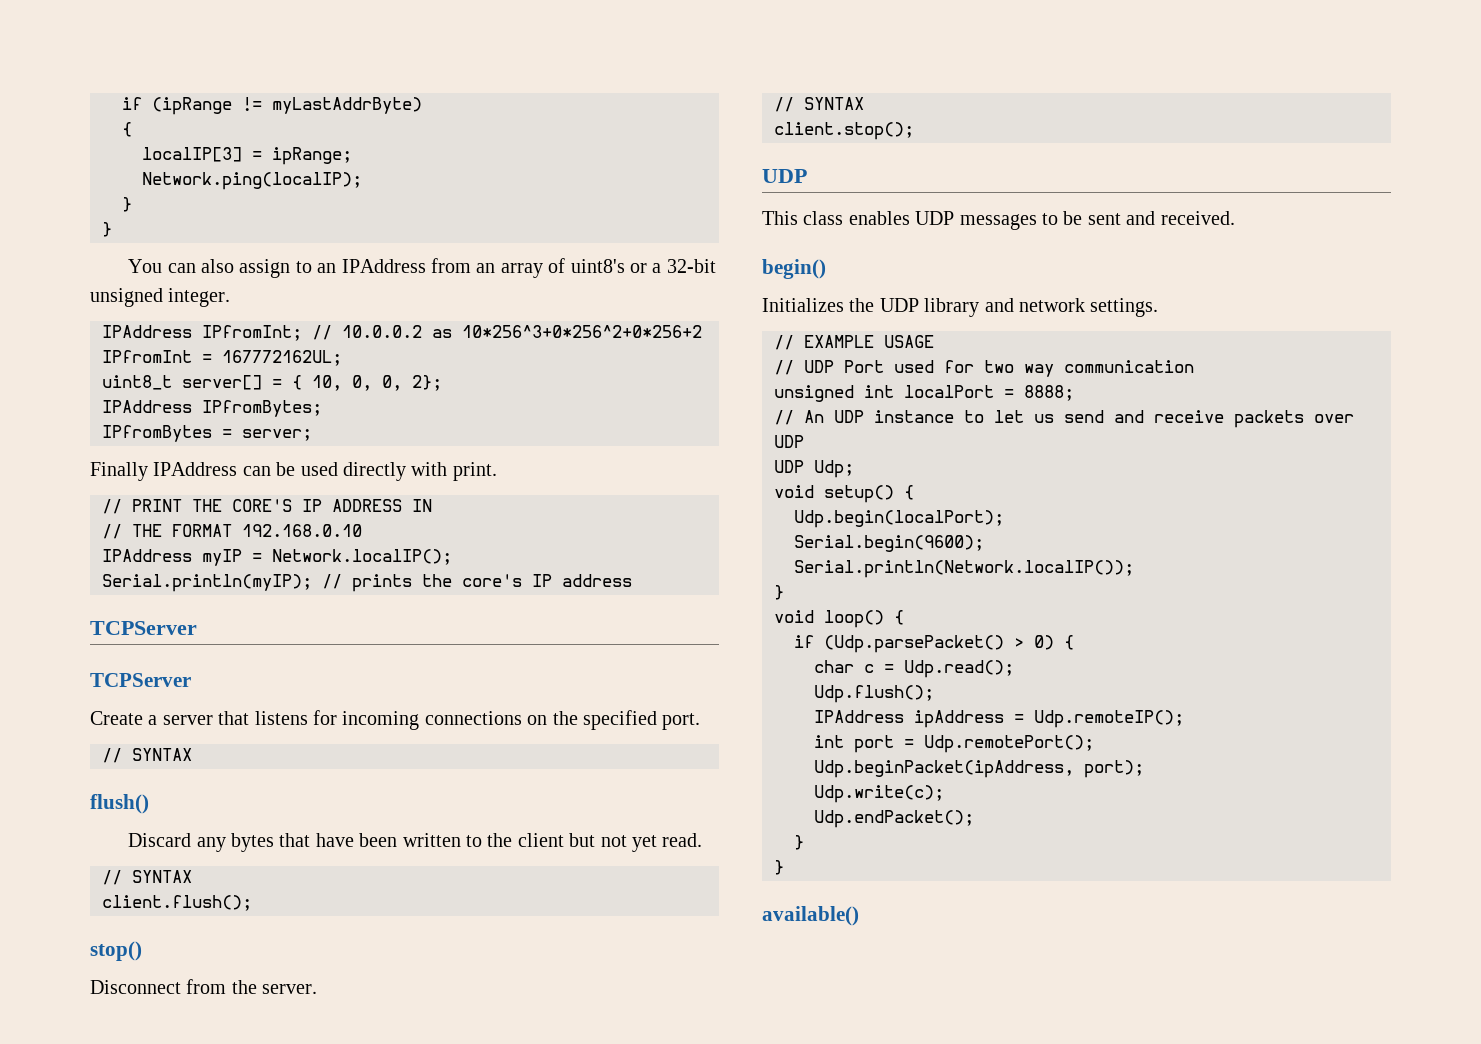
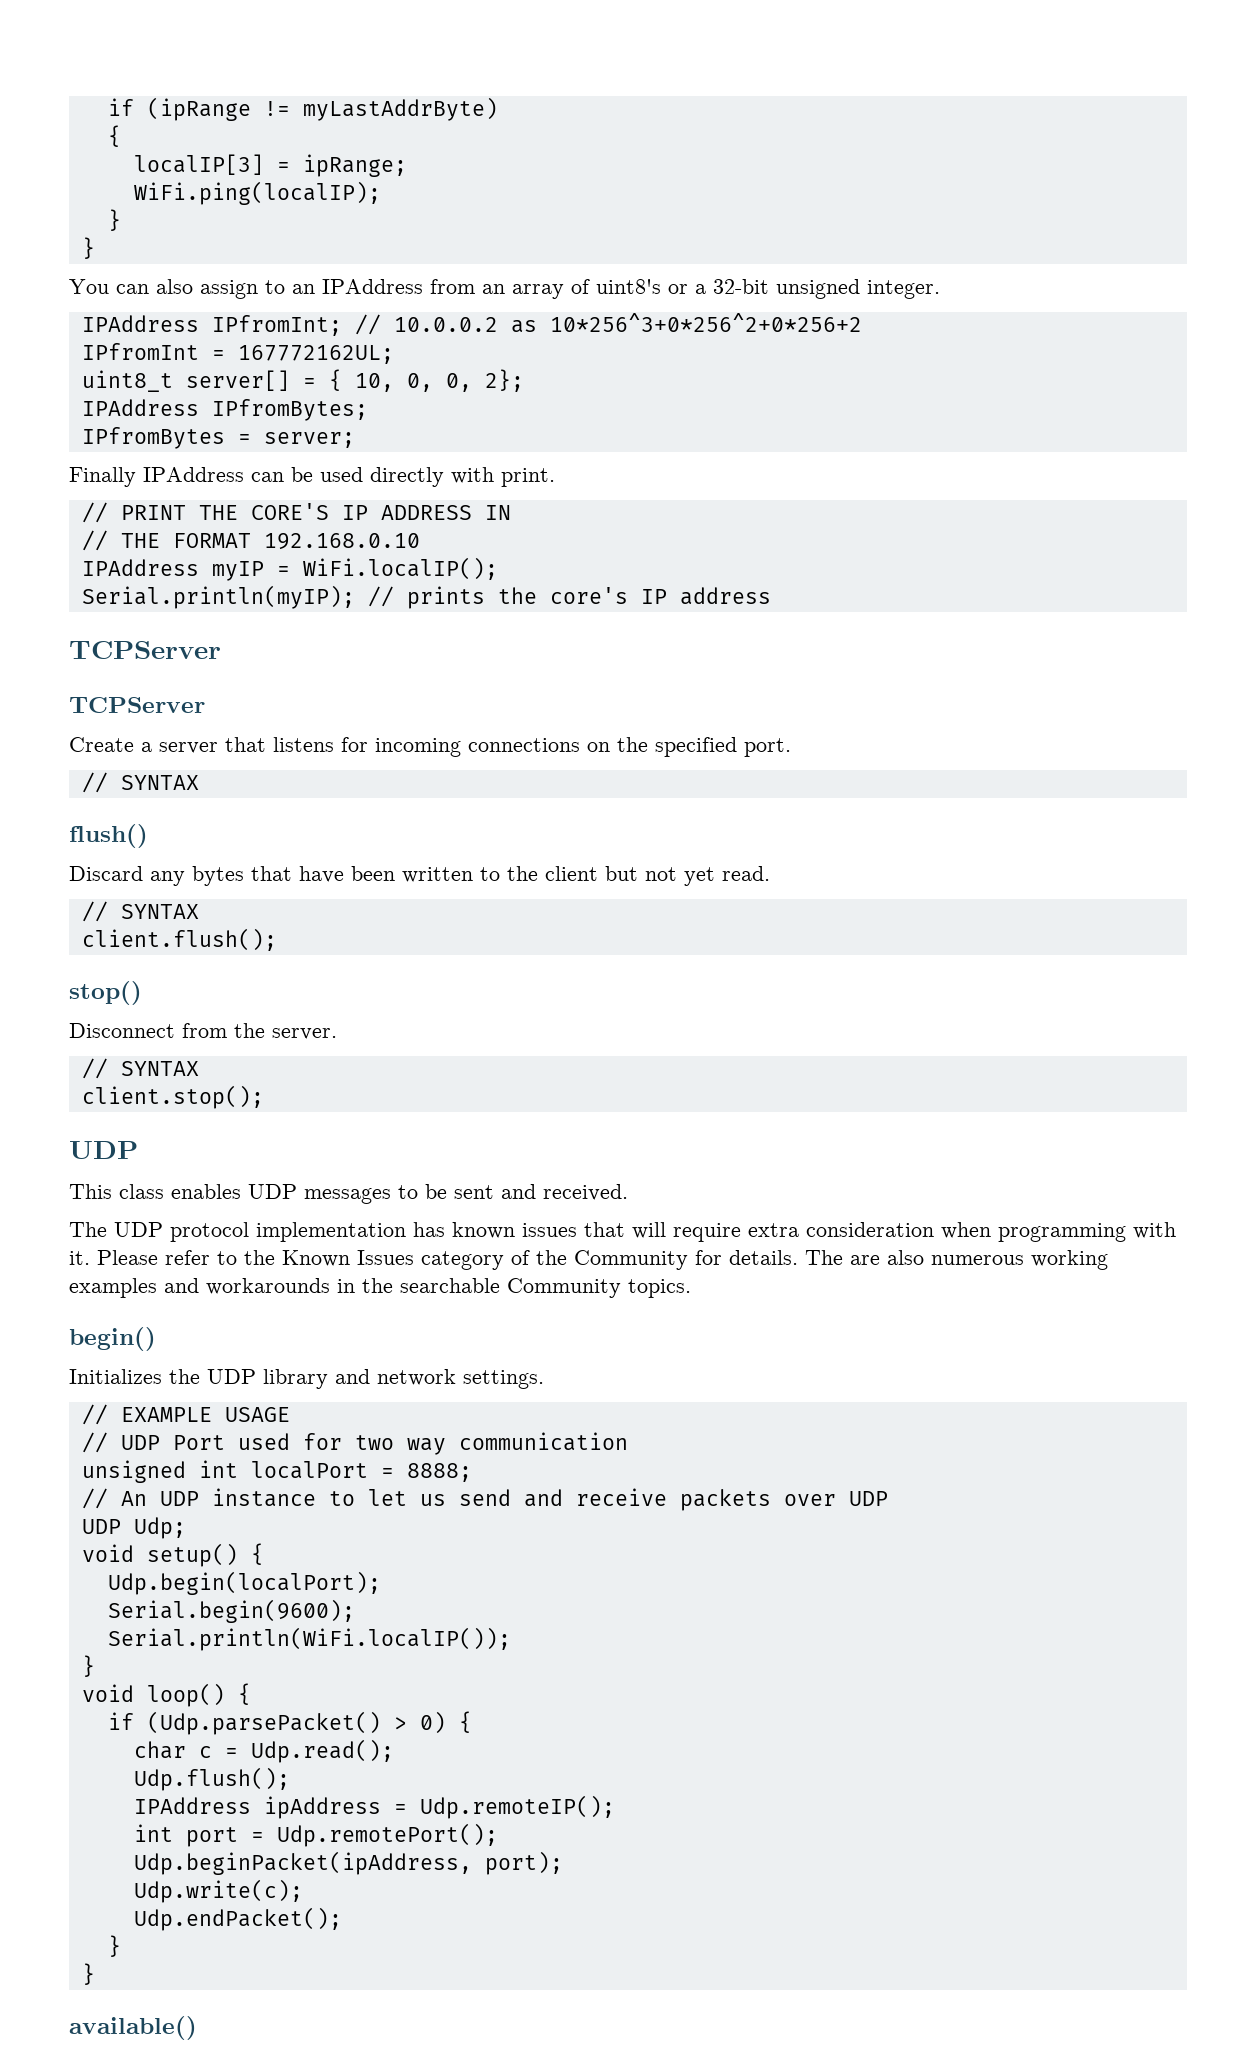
- Network.ping(localIP);
+ WiFi.ping(localIP);
- IPAddress myIP = Network.localIP();
+ IPAddress myIP = WiFi.localIP();
+ The UDP protocol implementation has known issues that will require extra consideration when programming with it. Please refer to the Known Issues category of the Community for details. The are also numerous working examples and workarounds in the searchable Community topics.
- Serial.println(Network.localIP());
+ Serial.println(WiFi.localIP());

